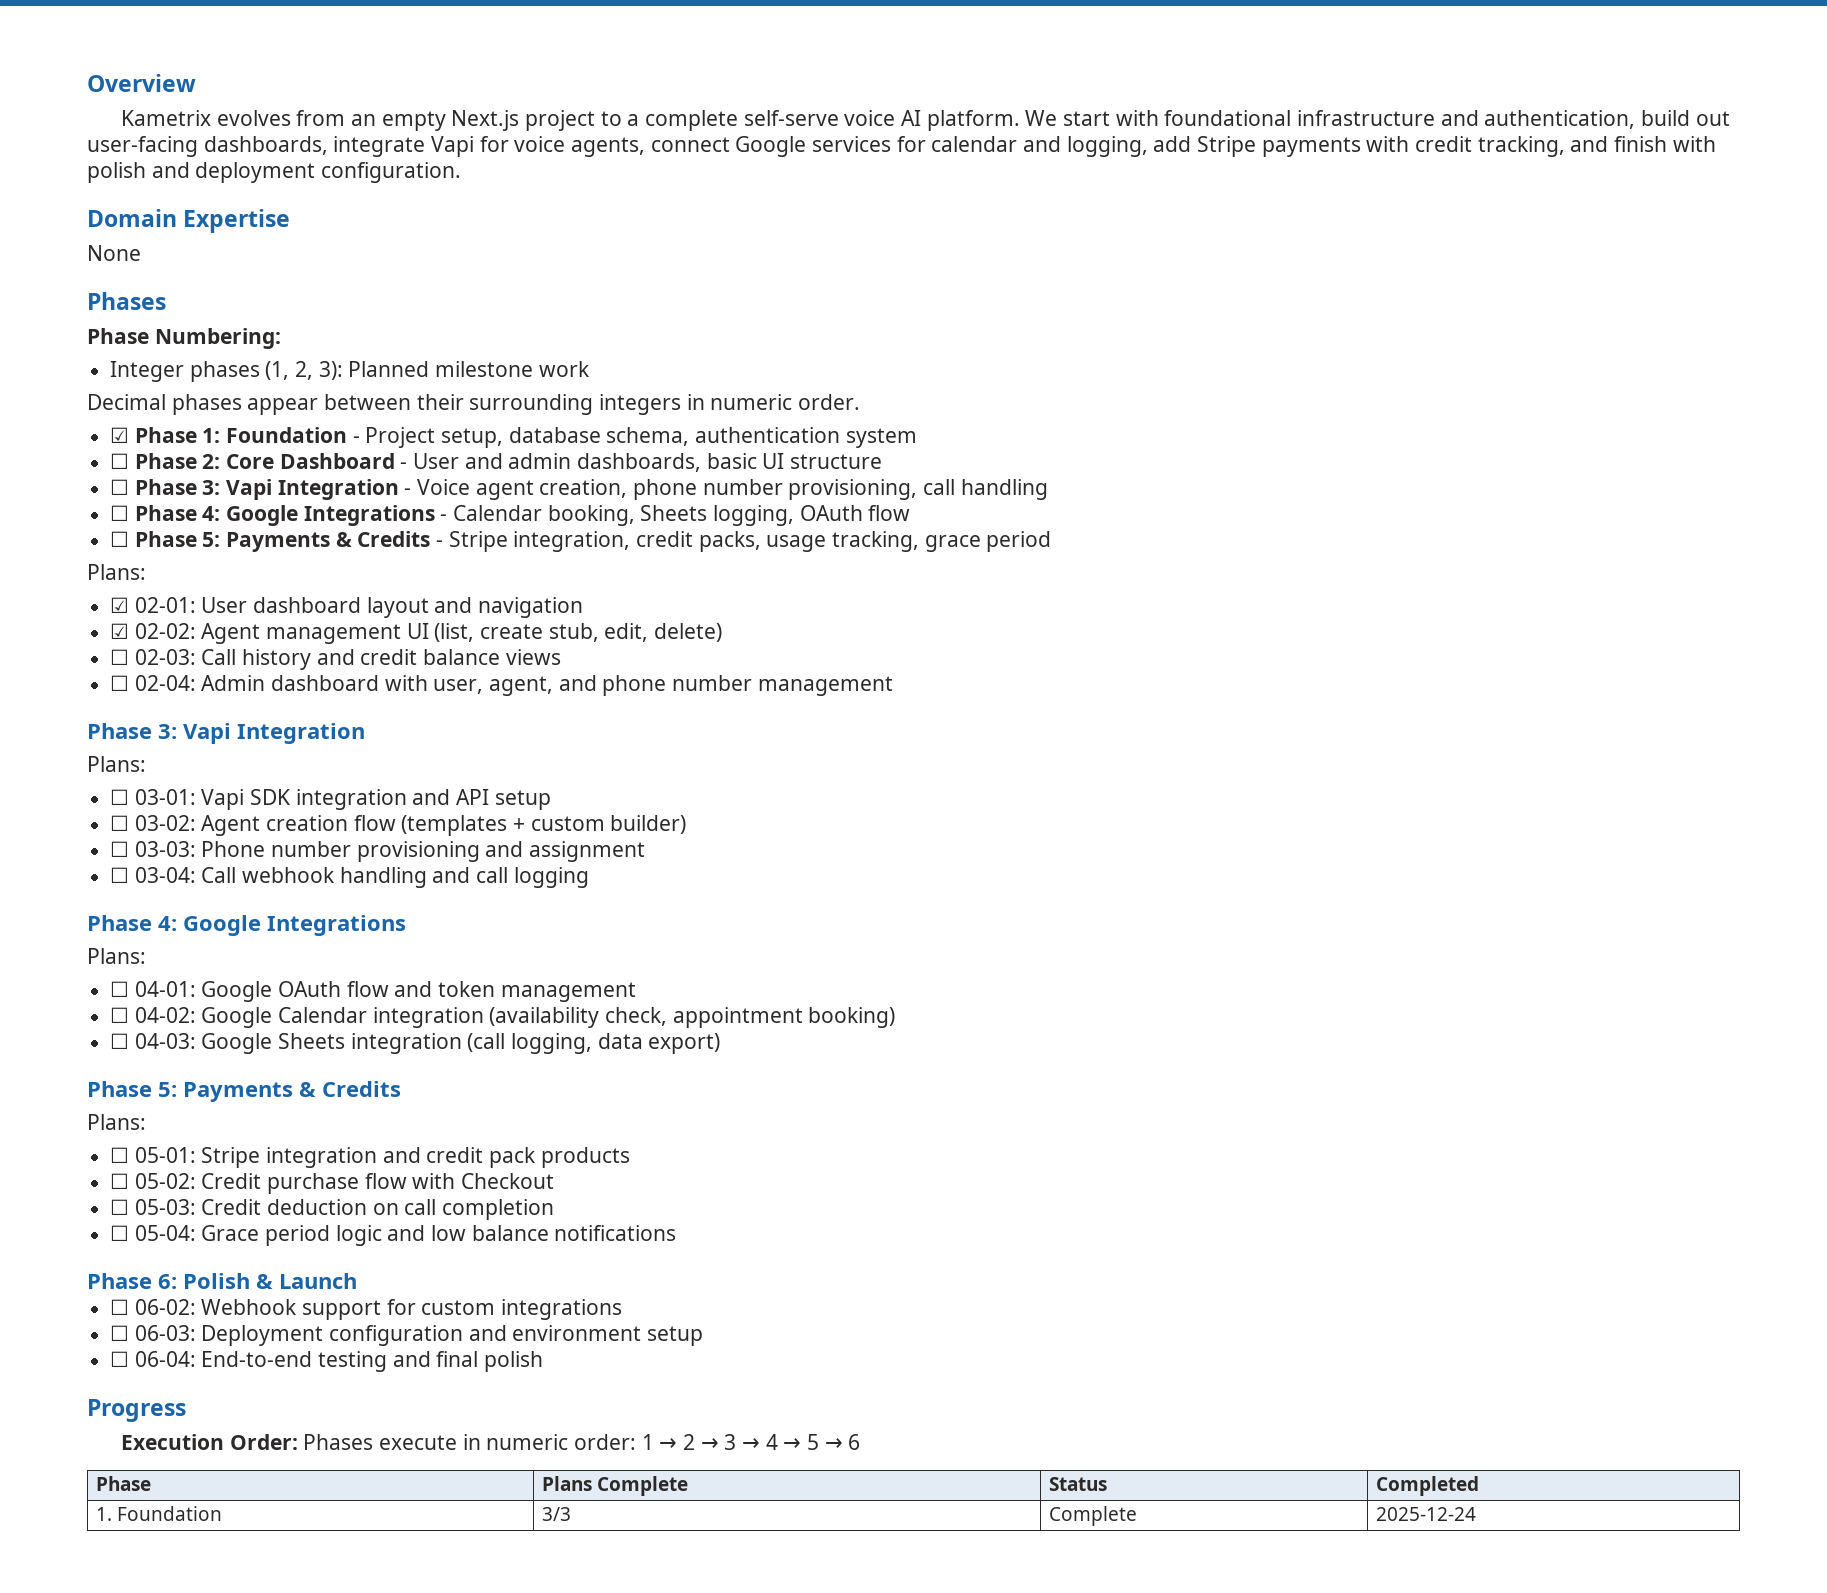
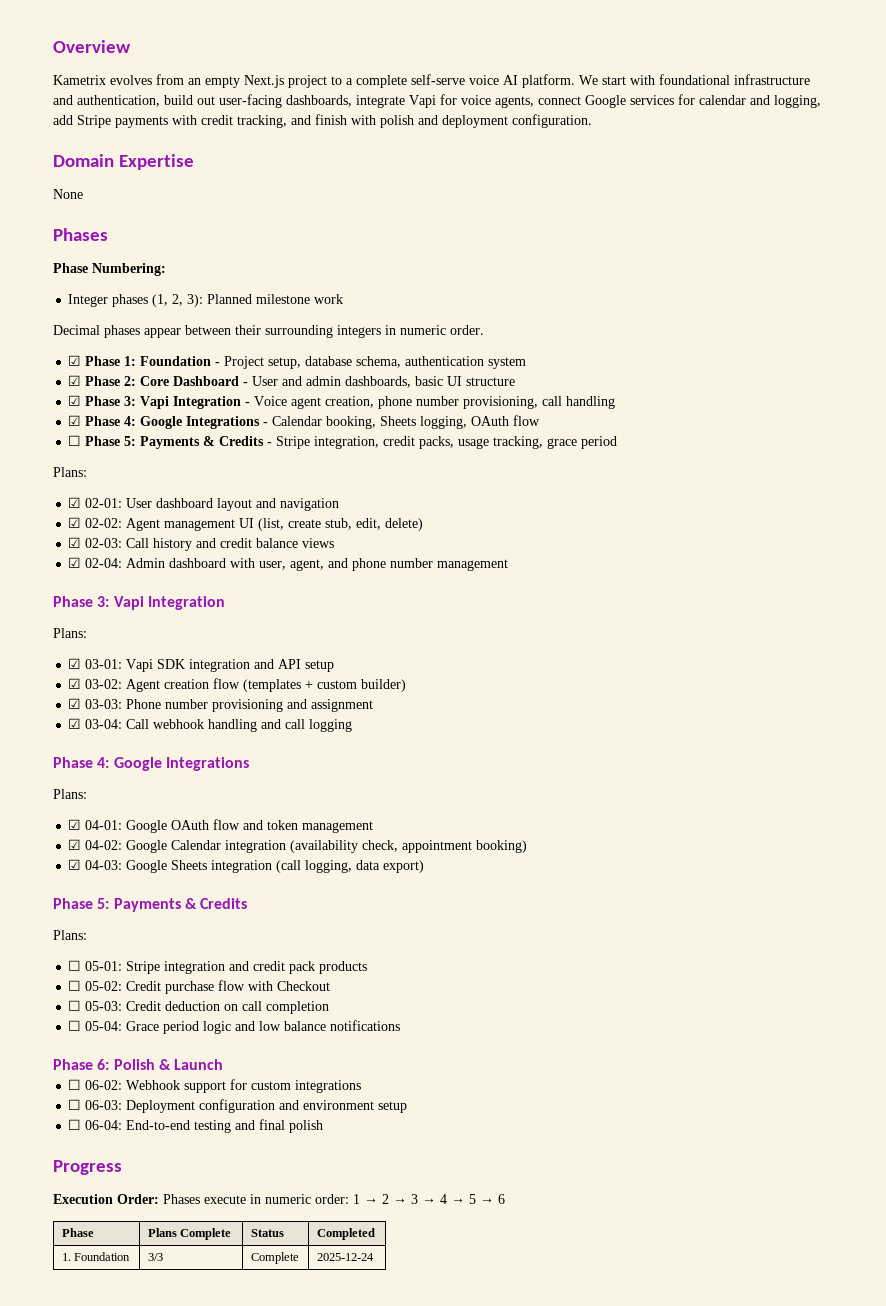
- ☐ Phase 2: Core Dashboard - User and admin dashboards, basic UI structure
+ ☑ Phase 2: Core Dashboard - User and admin dashboards, basic UI structure
- ☐ Phase 3: Vapi Integration - Voice agent creation, phone number provisioning, call handling
+ ☑ Phase 3: Vapi Integration - Voice agent creation, phone number provisioning, call handling
- ☐ Phase 4: Google Integrations - Calendar booking, Sheets logging, OAuth flow
+ ☑ Phase 4: Google Integrations - Calendar booking, Sheets logging, OAuth flow
- ☐ 02-03: Call history and credit balance views
+ ☑ 02-03: Call history and credit balance views
- ☐ 02-04: Admin dashboard with user, agent, and phone number management
+ ☑ 02-04: Admin dashboard with user, agent, and phone number management
- ☐ 03-01: Vapi SDK integration and API setup
+ ☑ 03-01: Vapi SDK integration and API setup
- ☐ 03-02: Agent creation flow (templates + custom builder)
+ ☑ 03-02: Agent creation flow (templates + custom builder)
- ☐ 03-03: Phone number provisioning and assignment
+ ☑ 03-03: Phone number provisioning and assignment
- ☐ 03-04: Call webhook handling and call logging
+ ☑ 03-04: Call webhook handling and call logging
- ☐ 04-01: Google OAuth flow and token management
+ ☑ 04-01: Google OAuth flow and token management
- ☐ 04-02: Google Calendar integration (availability check, appointment booking)
+ ☑ 04-02: Google Calendar integration (availability check, appointment booking)
- ☐ 04-03: Google Sheets integration (call logging, data export)
+ ☑ 04-03: Google Sheets integration (call logging, data export)

